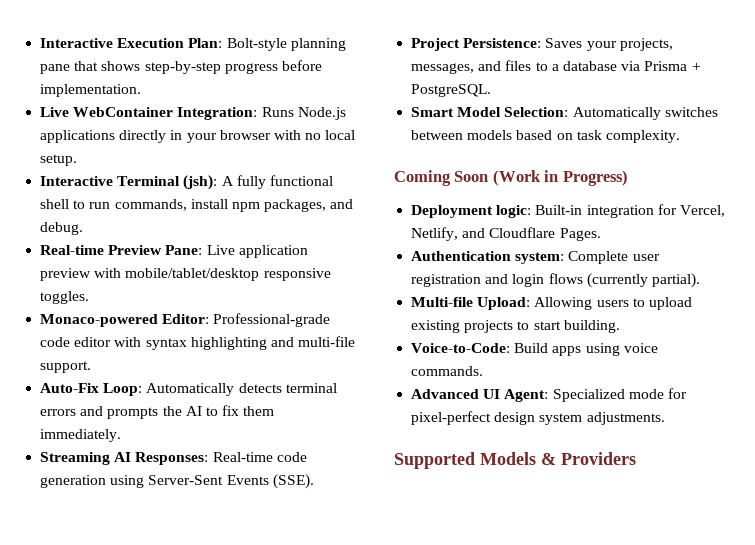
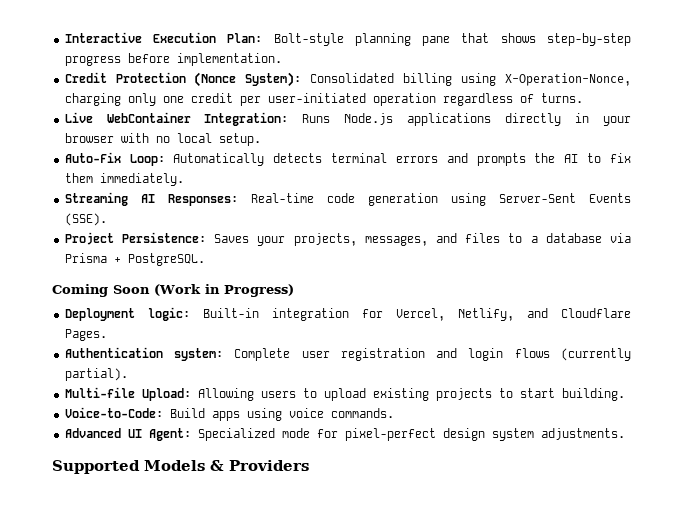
+ Credit Protection (Nonce System): Consolidated billing using X-Operation-Nonce, charging only one credit per user-initiated operation regardless of turns.
- Interactive Terminal (jsh): A fully functional shell to run commands, install npm packages, and debug.
- Real-time Preview Pane: Live application preview with mobile/tablet/desktop responsive toggles.
- Monaco-powered Editor: Professional-grade code editor with syntax highlighting and multi-file support.
- Smart Model Selection: Automatically switches between models based on task complexity.

